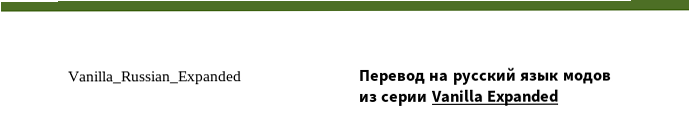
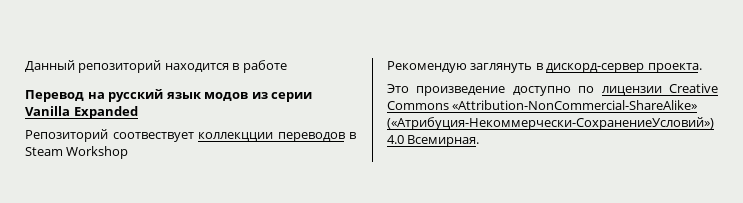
- Vanilla_Russian_Expanded
+ Данный репозиторий находится в работе
+ Репозиторий соотвествует коллекцции переводов в Steam Workshop
+ Рекомендую заглянуть в дискорд-сервер проекта.
+ Это произведение доступно по лицензии Creative Commons «Attribution-NonCommercial-ShareAlike» («Атрибуция-Некоммерчески-СохранениеУсловий») 4.0 Всемирная.

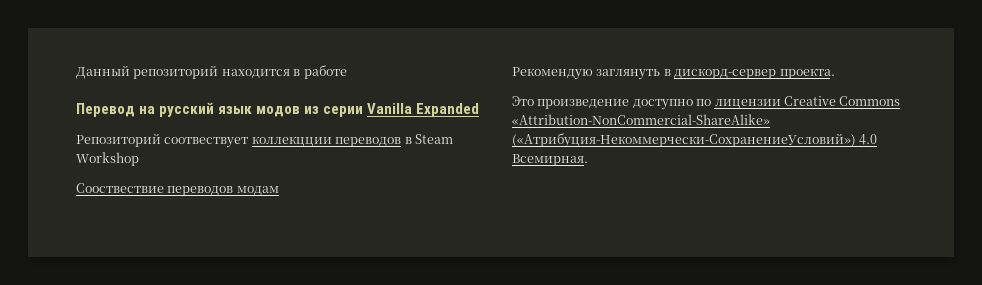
+ Сооствествие переводов модам

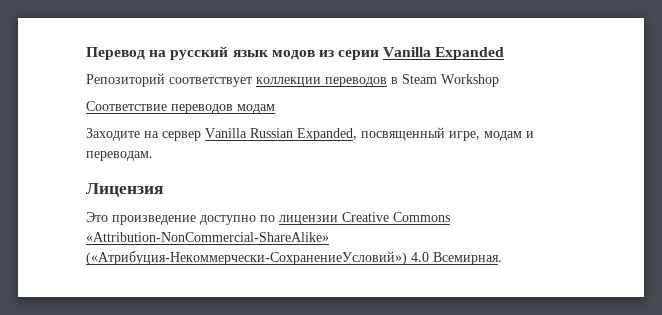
- Данный репозиторий находится в работе
- Репозиторий соотвествует коллекцции переводов в Steam Workshop
+ Репозиторий соответствует коллекции переводов в Steam Workshop
- Сооствествие переводов модам
+ Соответствие переводов модам
- Рекомендую заглянуть в дискорд-сервер проекта.
+ Заходите на сервер Vanilla Russian Expanded, посвященный игре, модам и переводам.
+ Лицензия

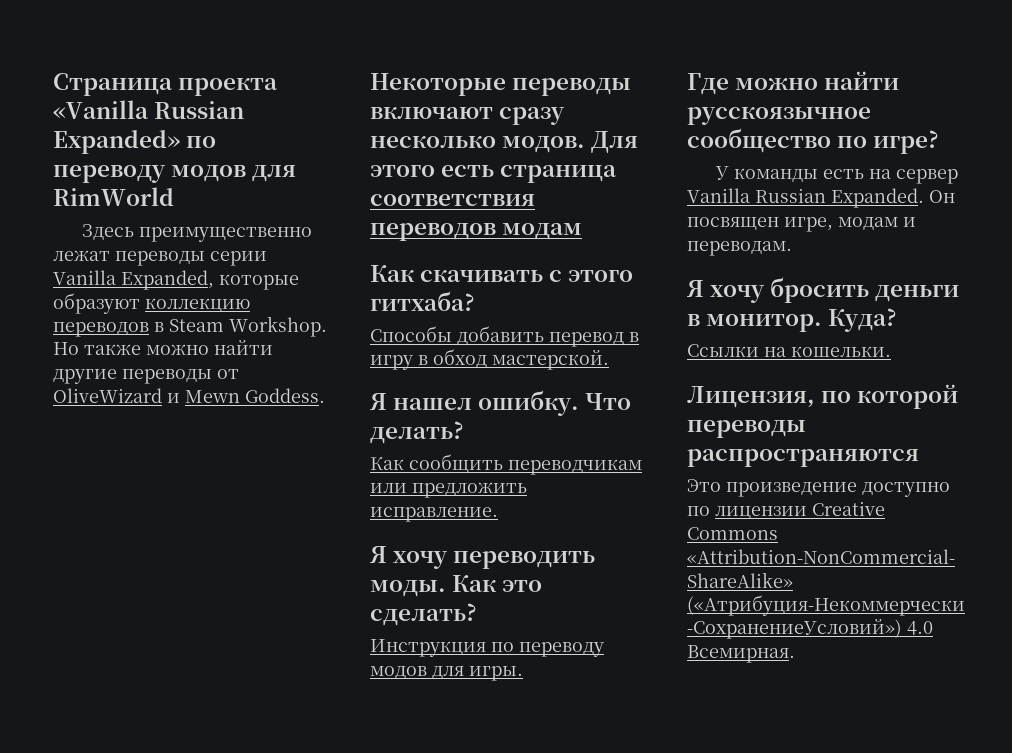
- Перевод на русский язык модов из серии Vanilla Expanded
- Репозиторий соответствует коллекции переводов в Steam Workshop
- Соответствие переводов модам
- Заходите на сервер Vanilla Russian Expanded, посвященный игре, модам и переводам.
+ Страница проекта «Vanilla Russian Expanded» по переводу модов для RimWorld
+ Здесь преимущественно лежат переводы серии Vanilla Expanded, которые образуют коллекцию переводов в Steam Workshop. Но также можно найти другие переводы от OliveWizard и Mewn Goddess.
+ Некоторые переводы включают сразу несколько модов. Для этого есть страница соответствия переводов модам
+ Как скачивать с этого гитхаба?
+ Способы добавить перевод в игру в обход мастерской.
+ Я нашел ошибку. Что делать?
+ Как сообщить переводчикам или предложить исправление.
+ Я хочу переводить моды. Как это сделать?
+ Инструкция по переводу модов для игры.
+ Где можно найти русскоязычное сообщество по игре?
+ У команды есть на сервер Vanilla Russian Expanded. Он посвящен игре, модам и переводам.
- Лицензия
+ Я хочу бросить деньги в монитор. Куда?
+ Ссылки на кошельки.
+ Лицензия, по которой переводы распространяются

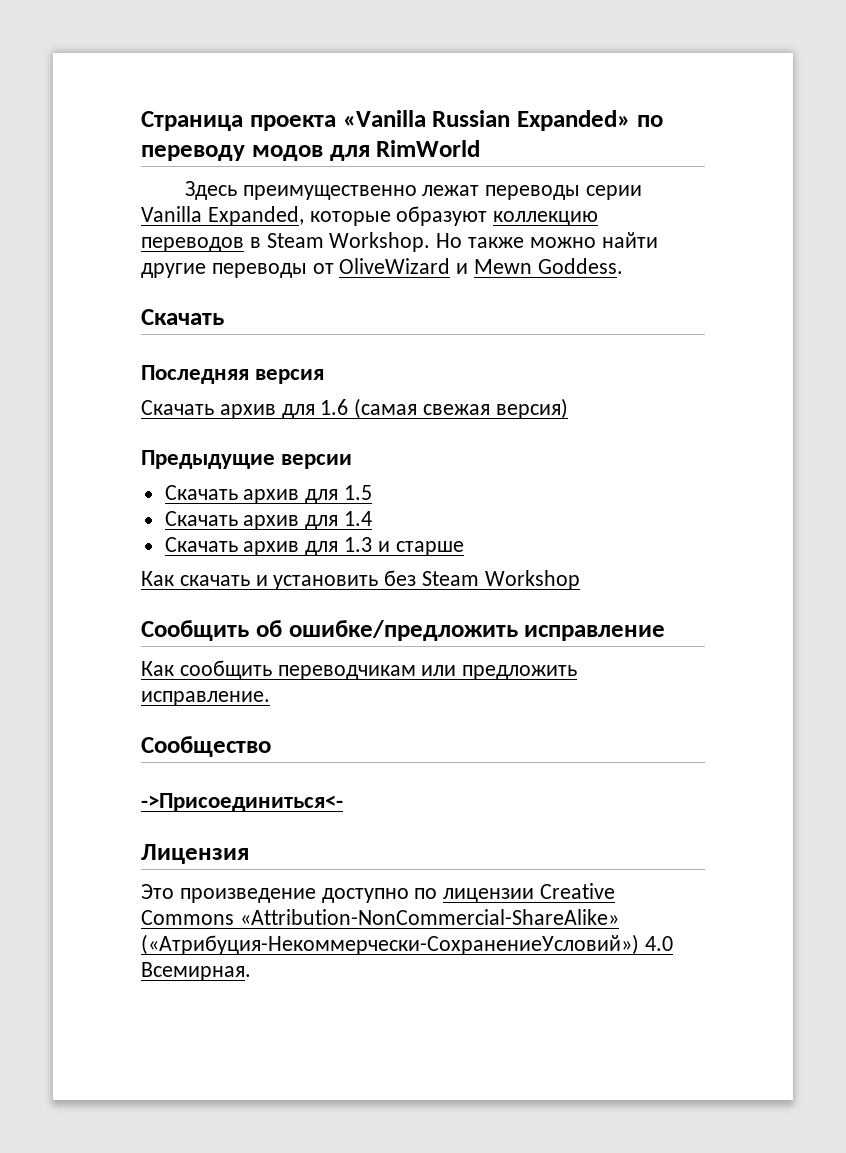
  Но также можно найти другие переводы от OliveWizard и Mewn Goddess.
- Некоторые переводы включают сразу несколько модов. Для этого есть страница соответствия переводов модам
- Как скачивать с этого гитхаба?
- Способы добавить перевод в игру в обход мастерской.
- Я нашел ошибку. Что делать?
+ Скачать
+ Последняя версия
+ Скачать архив для 1.6 (самая свежая версия)
+ Предыдущие версии
+ Скачать архив для 1.5
+ Скачать архив для 1.4
+ Скачать архив для 1.3 и старше
+ Как скачать и установить без Steam Workshop
+ Сообщить об ошибке/предложить исправление
- Я хочу переводить моды. Как это сделать?
- Инструкция по переводу модов для игры.
- Где можно найти русскоязычное сообщество по игре?
- У команды есть на сервер Vanilla Russian Expanded. Он посвящен игре, модам и переводам.
- Я хочу бросить деньги в монитор. Куда?
- Ссылки на кошельки.
- Лицензия, по которой переводы распространяются
+ Сообщество
+ ->Присоединиться<-
+ Лицензия

